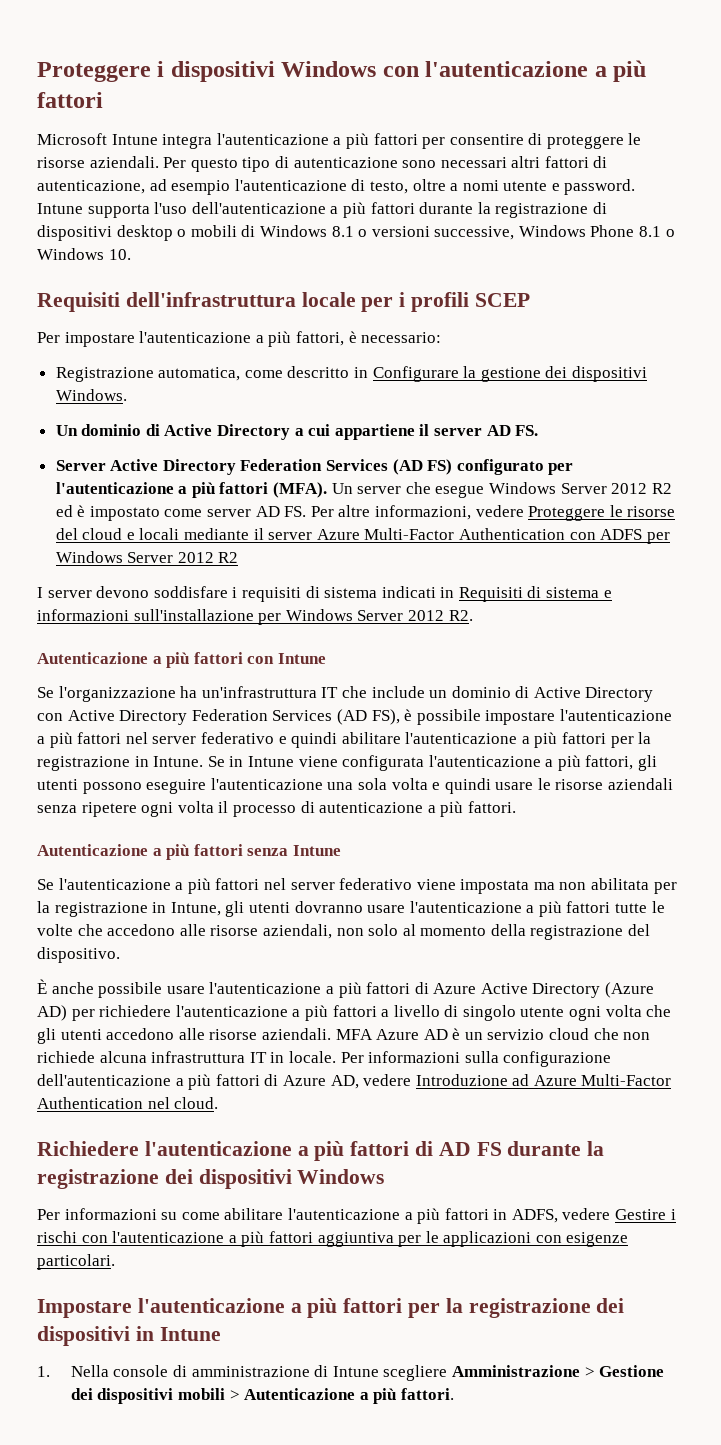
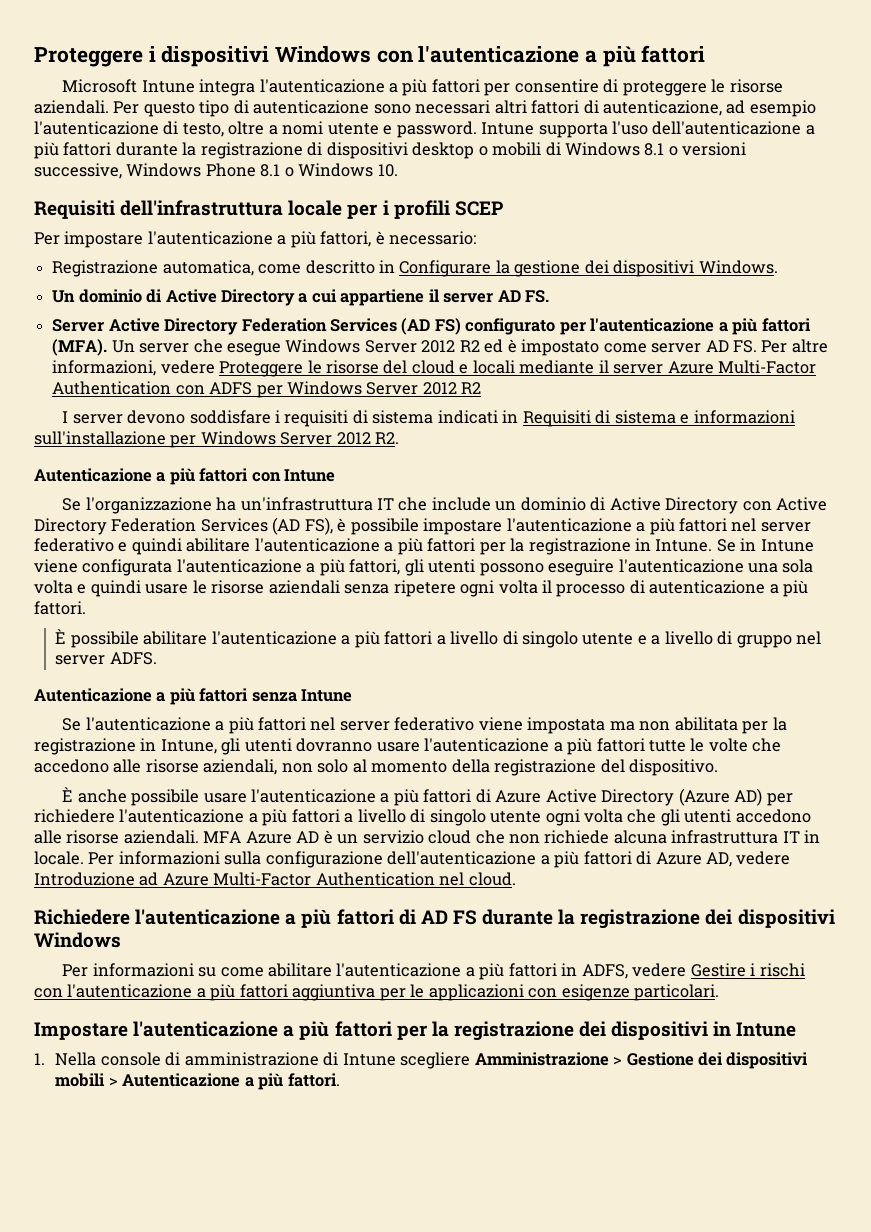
+ È possibile abilitare l'autenticazione a più fattori a livello di singolo utente e a livello di gruppo nel server ADFS.

